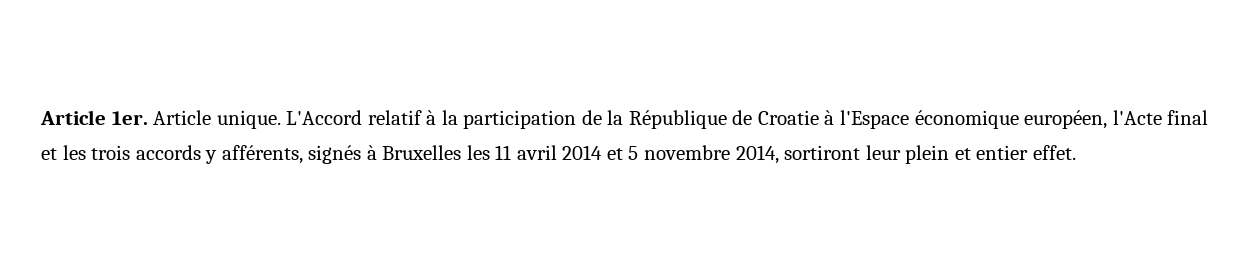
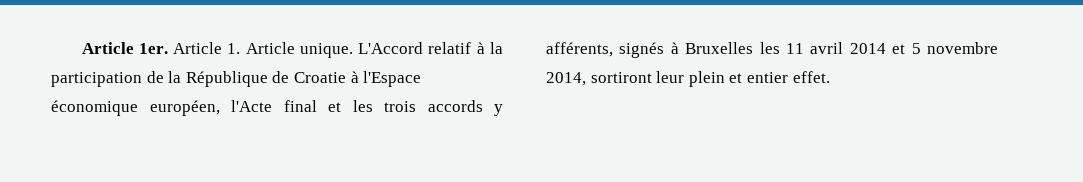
- Article unique.
+ Article 1. Article unique.

